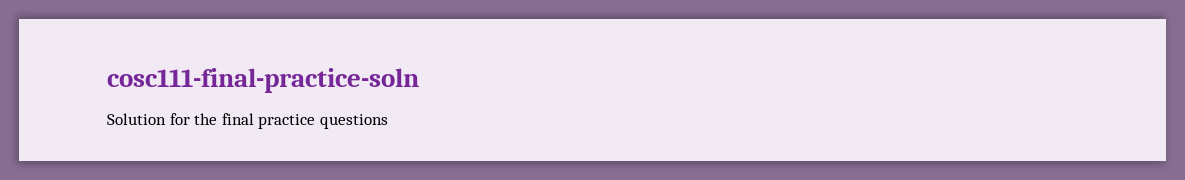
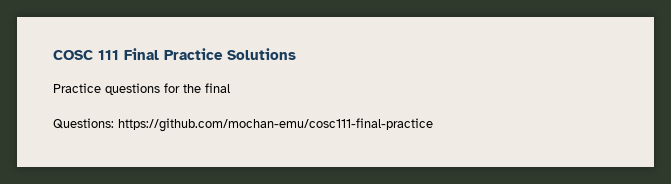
- cosc111-final-practice-soln
- Solution for the final practice questions
+ COSC 111 Final Practice Solutions
+ Practice questions for the final
+ Questions: https://github.com/mochan-emu/cosc111-final-practice

